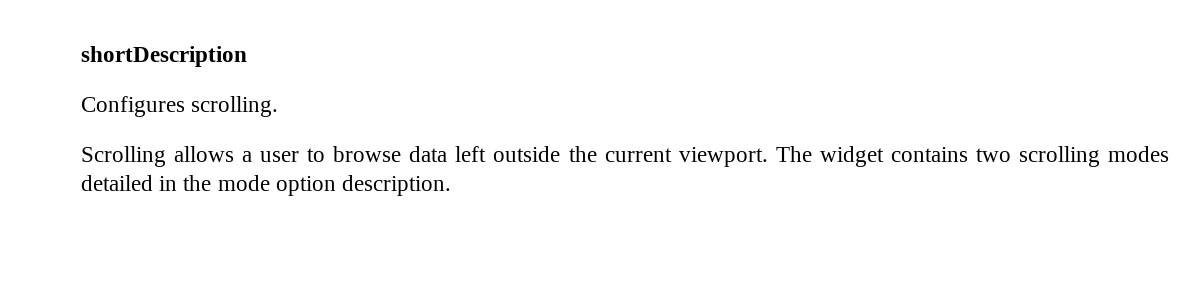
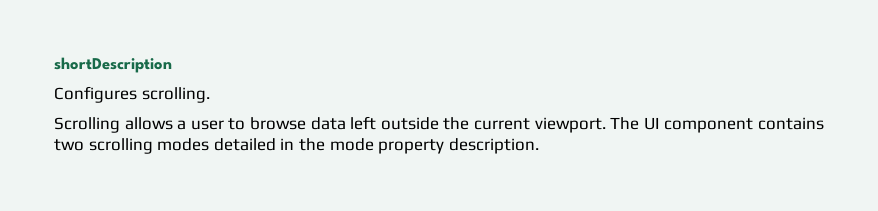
- The widget contains two scrolling modes detailed in the mode option description.
+ The UI component contains two scrolling modes detailed in the mode property description.

